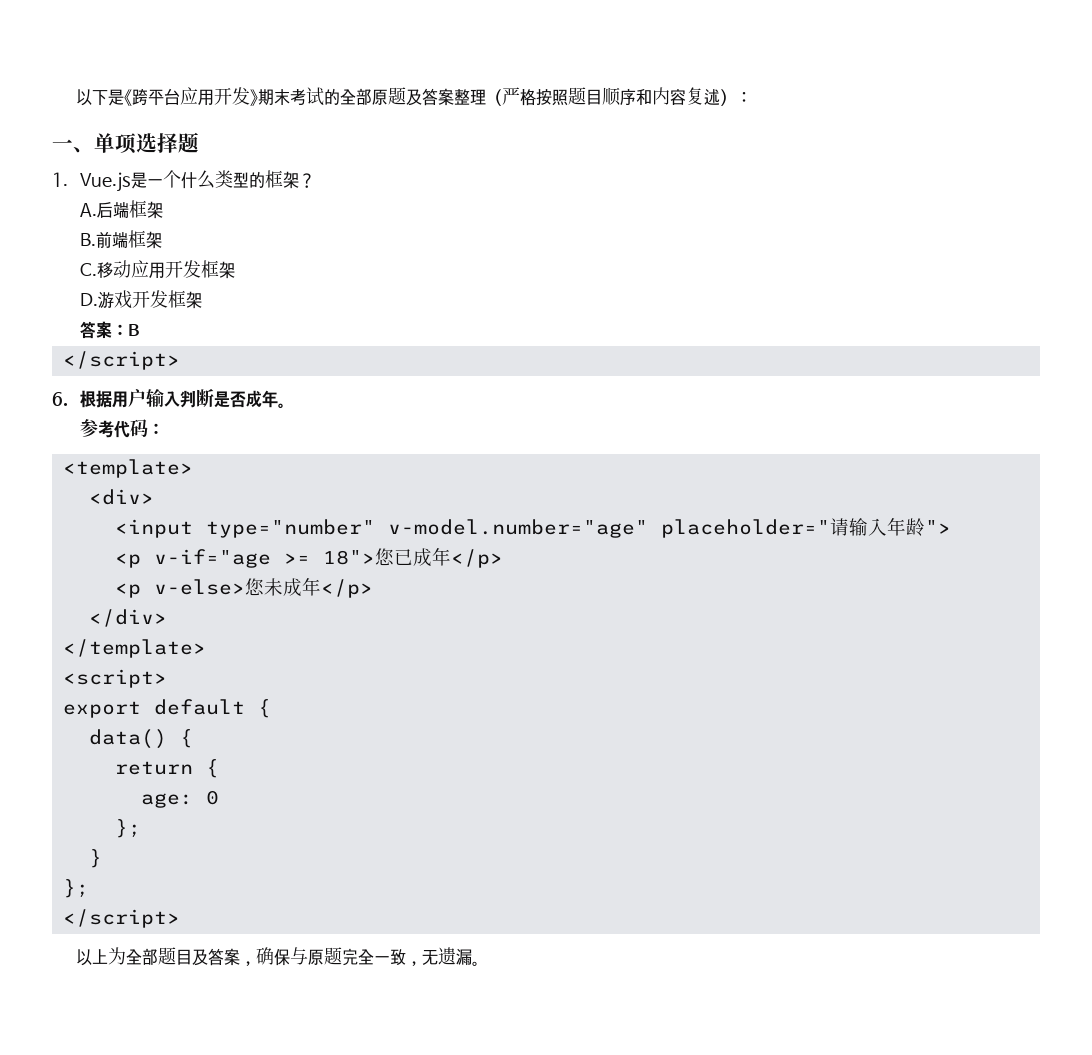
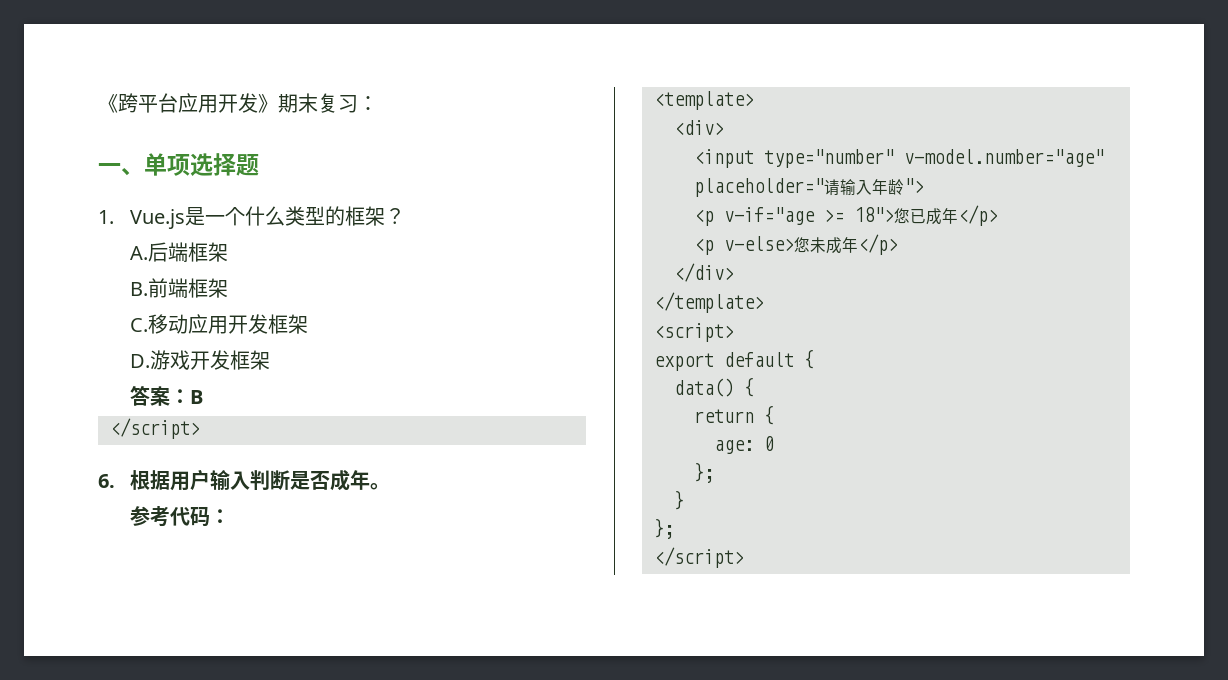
- 以下是《跨平台应用开发》期末考试的全部原题及答案整理（严格按照题目顺序和内容复述）：
+ 《跨平台应用开发》期末复习：
- 以上为全部题目及答案，确保与原题完全一致，无遗漏。

